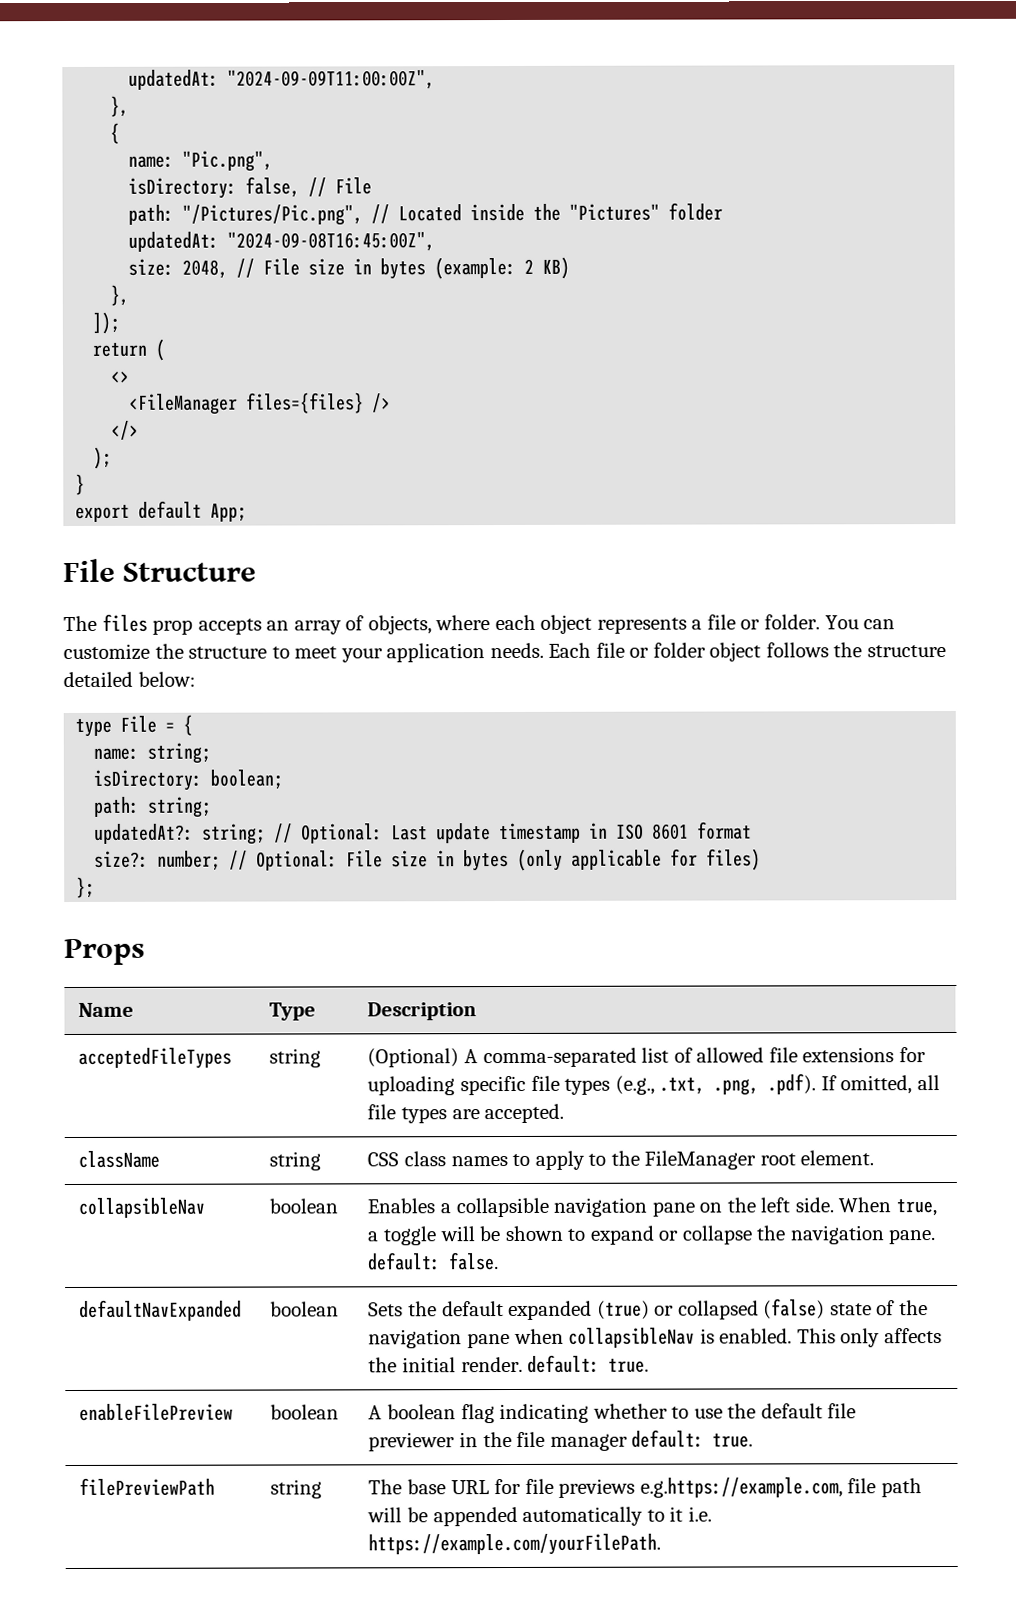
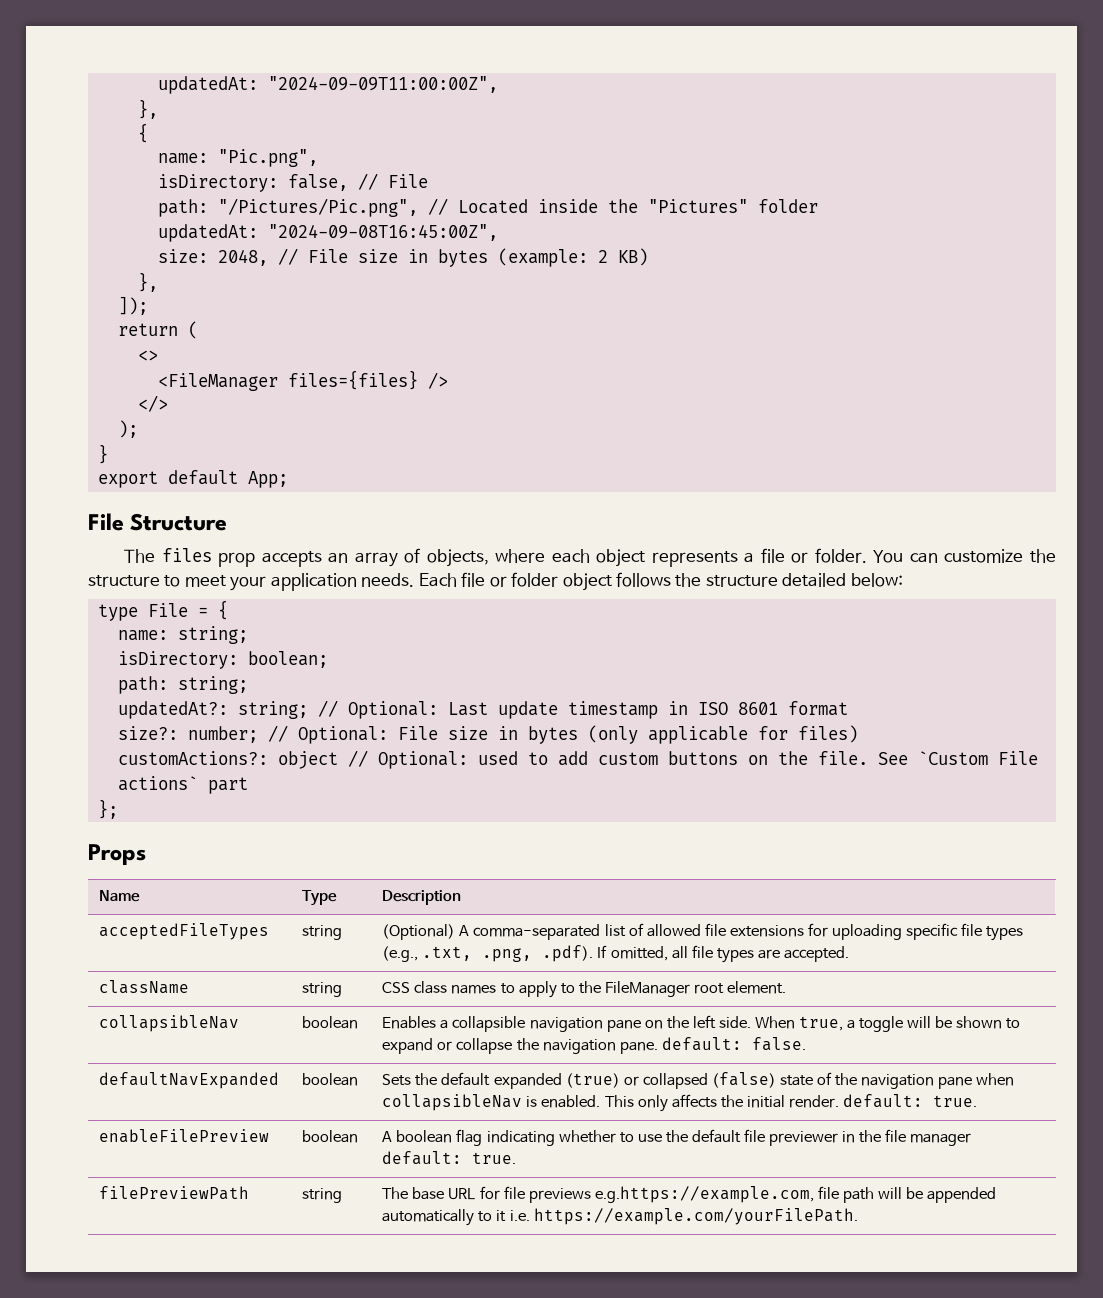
+ customActions?: object // Optional: used to add custom buttons on the file. See `Custom File actions` part

